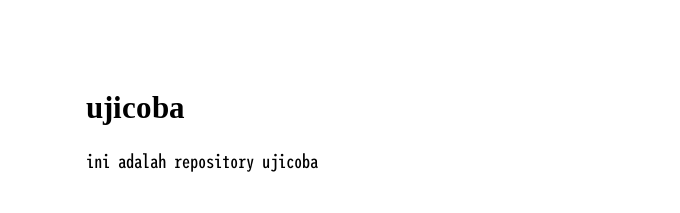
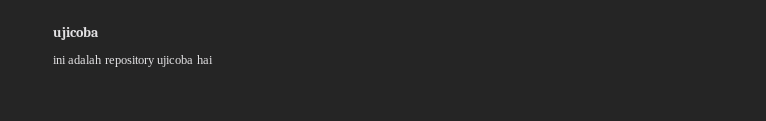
- ini adalah repository ujicoba
+ ini adalah repository ujicoba hai

